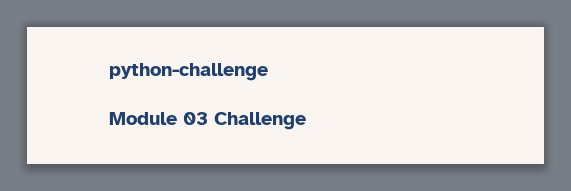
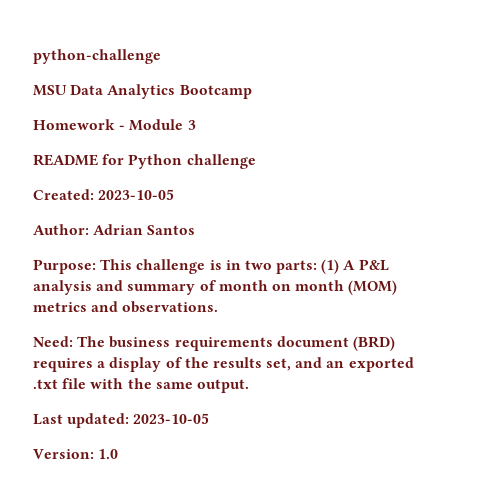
- Module 03 Challenge
+ MSU Data Analytics Bootcamp
+ Homework - Module 3
+ README for Python challenge
+ Created: 2023-10-05
+ Author: Adrian Santos
+ Purpose: This challenge is in two parts: (1) A P&L analysis and summary of month on month (MOM) metrics and observations.
+ Need: The business requirements document (BRD) requires a display of the results set, and an exported .txt file with the same output.
+ Last updated: 2023-10-05
+ Version: 1.0

